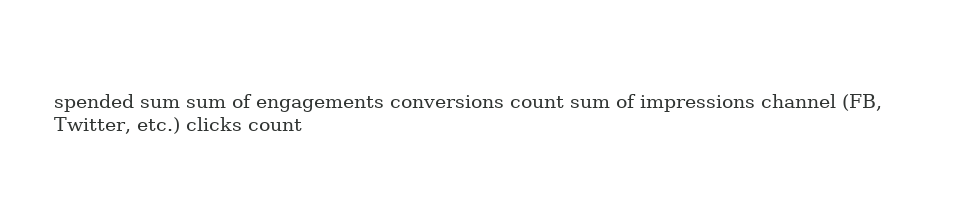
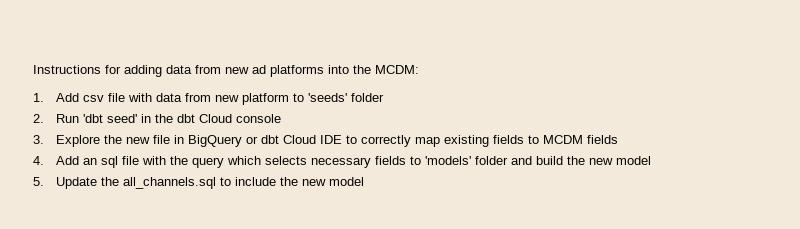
- spended sum sum of engagements conversions count sum of impressions channel (FB, Twitter, etc.) clicks count
+ Instructions for adding data from new ad platforms into the MCDM:
+ 1. Add csv file with data from new platform to 'seeds' folder
+ 2. Run 'dbt seed' in the dbt Cloud console
+ 3. Explore the new file in BigQuery or dbt Cloud IDE to correctly map existing fields to MCDM fields
+ 4. Add an sql file with the query which selects necessary fields to 'models' folder and build the new model
+ 5. Update the all_channels.sql to include the new model

